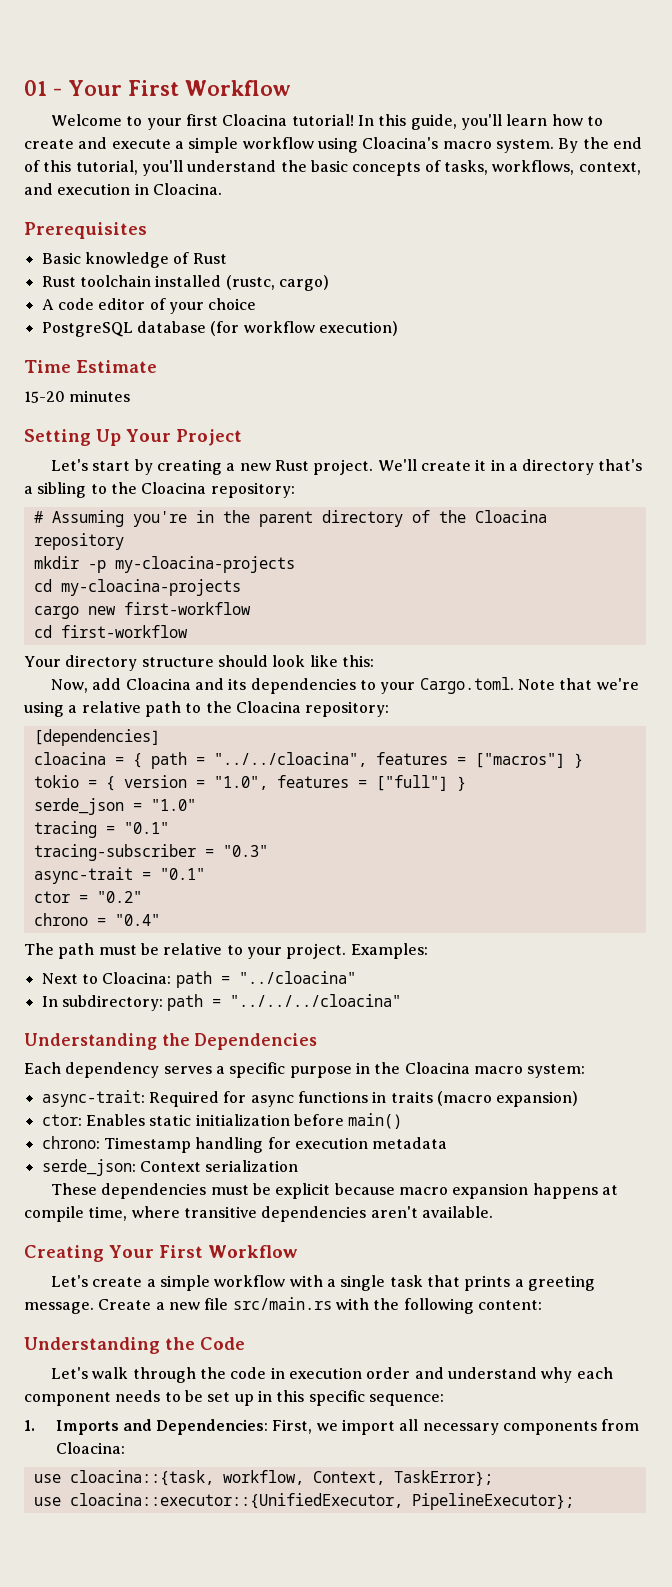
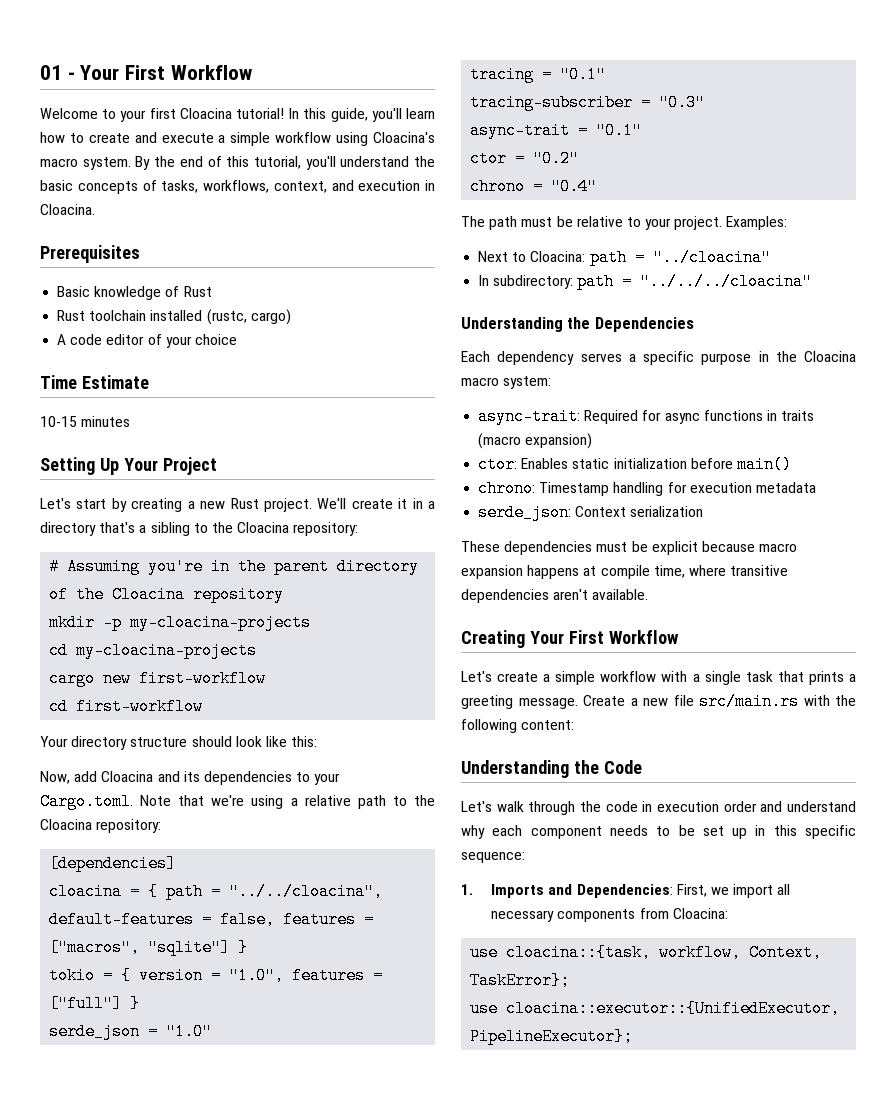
- PostgreSQL database (for workflow execution)
- 15-20 minutes
+ 10-15 minutes
- cloacina = { path = "../../cloacina", features = ["macros"] }
+ cloacina = { path = "../../cloacina", default-features = false, features = ["macros", "sqlite"] }

